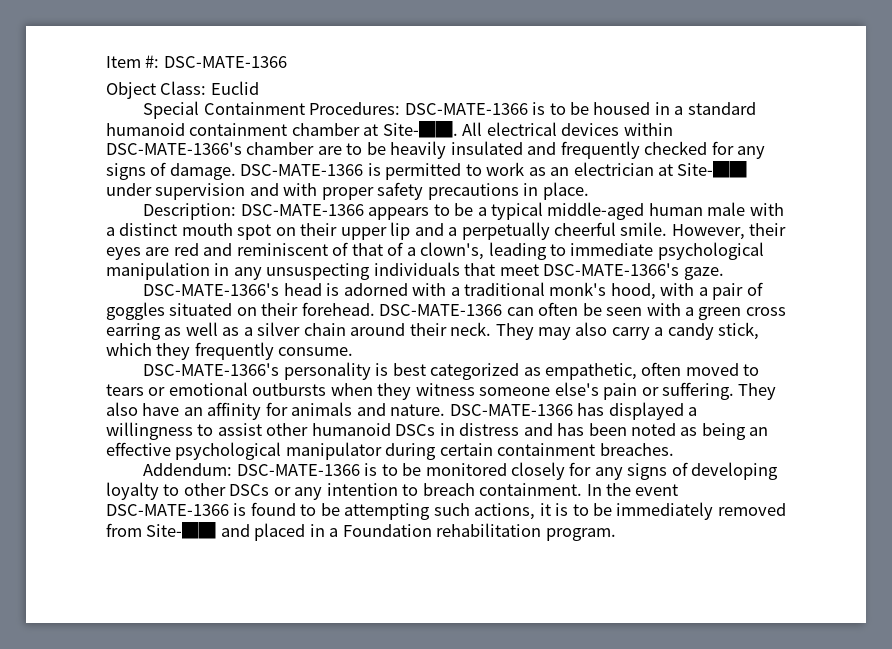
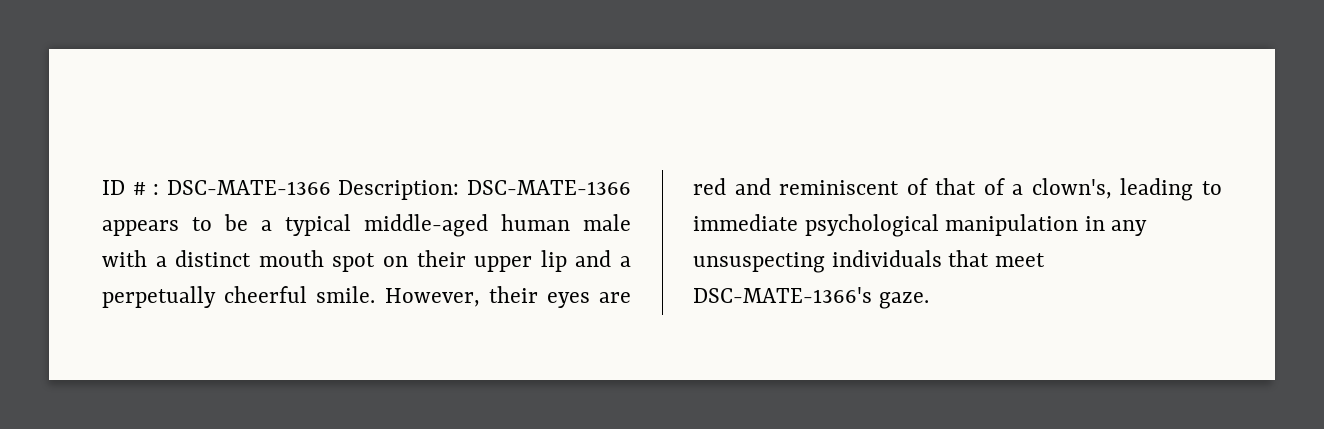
- Item #: DSC-MATE-1366
- Object Class: Euclid
- Special Containment Procedures: DSC-MATE-1366 is to be housed in a standard humanoid containment chamber at Site-██. All electrical devices within DSC-MATE-1366's chamber are to be heavily insulated and frequently checked for any signs of damage. DSC-MATE-1366 is permitted to work as an electrician at Site-██ under supervision and with proper safety precautions in place.
- Description: DSC-MATE-1366 appears to be a typical middle-aged human male with a distinct mouth spot on their upper lip and a perpetually cheerful smile.
+ ID # : DSC-MATE-1366 Description: DSC-MATE-1366 appears to be a typical middle-aged human male with a distinct mouth spot on their upper lip and a perpetually cheerful smile.
- DSC-MATE-1366's head is adorned with a traditional monk's hood, with a pair of goggles situated on their forehead. DSC-MATE-1366 can often be seen with a green cross earring as well as a silver chain around their neck. They may also carry a candy stick, which they frequently consume.
- DSC-MATE-1366's personality is best categorized as empathetic, often moved to tears or emotional outbursts when they witness someone else's pain or suffering. They also have an affinity for animals and nature. DSC-MATE-1366 has displayed a willingness to assist other humanoid DSCs in distress and has been noted as being an effective psychological manipulator during certain containment breaches.
- Addendum: DSC-MATE-1366 is to be monitored closely for any signs of developing loyalty to other DSCs or any intention to breach containment. In the event DSC-MATE-1366 is found to be attempting such actions, it is to be immediately removed from Site-██ and placed in a Foundation rehabilitation program.

